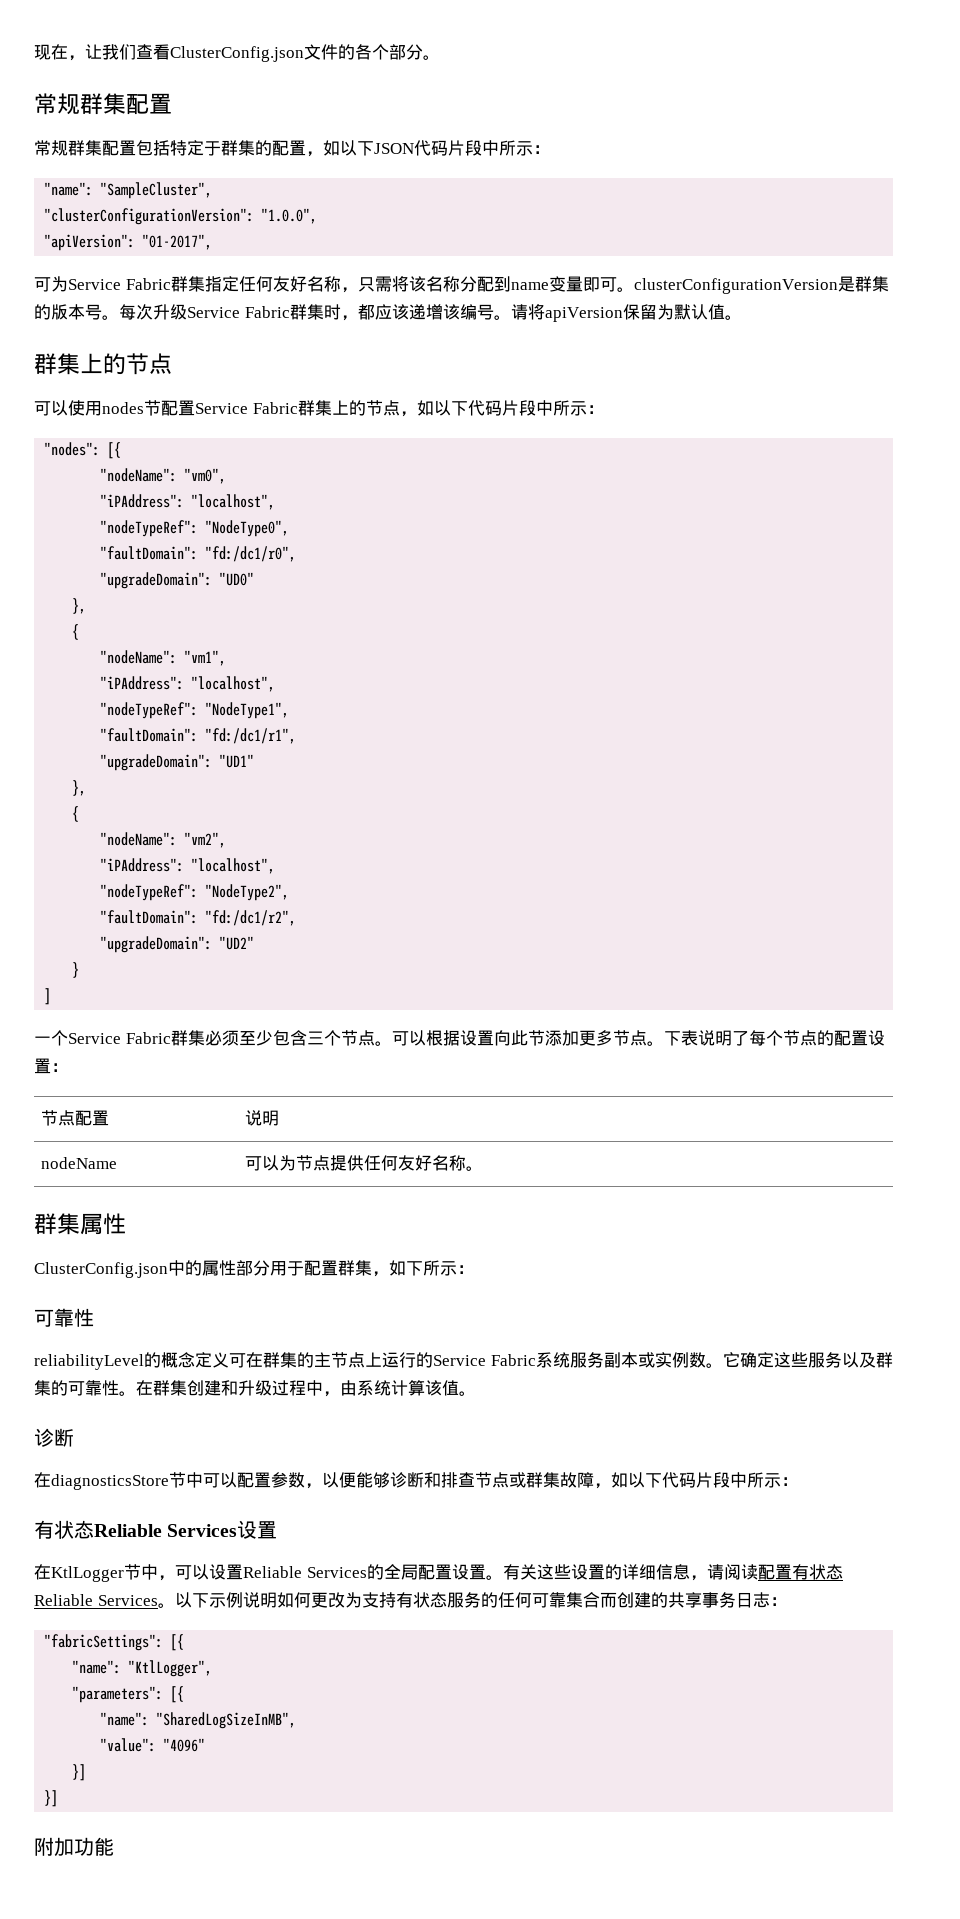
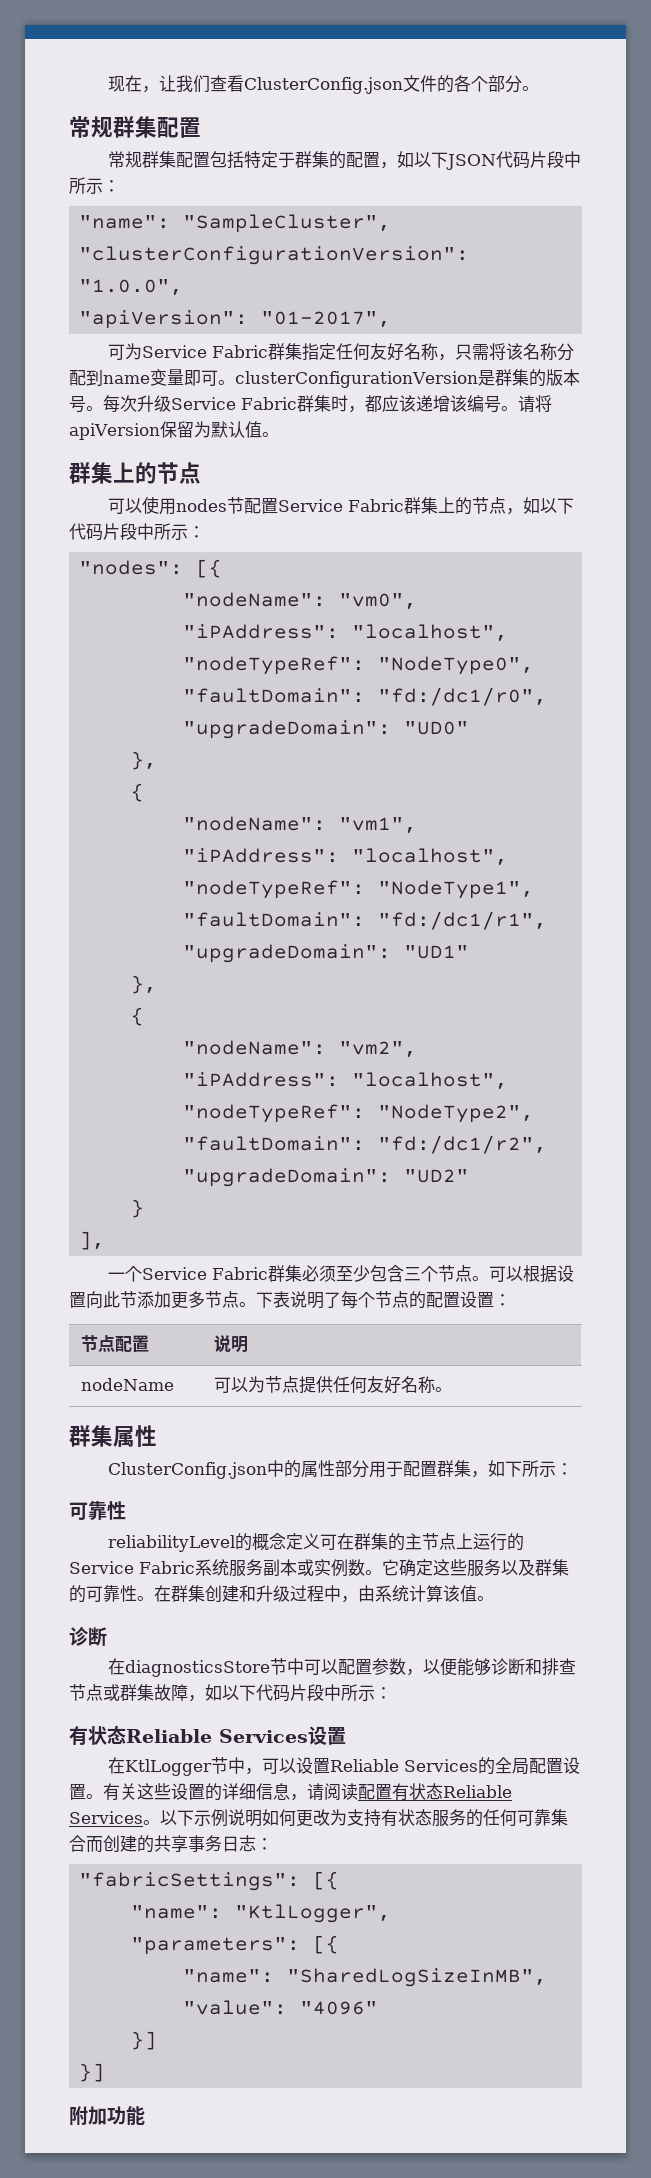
- ]
+ ],

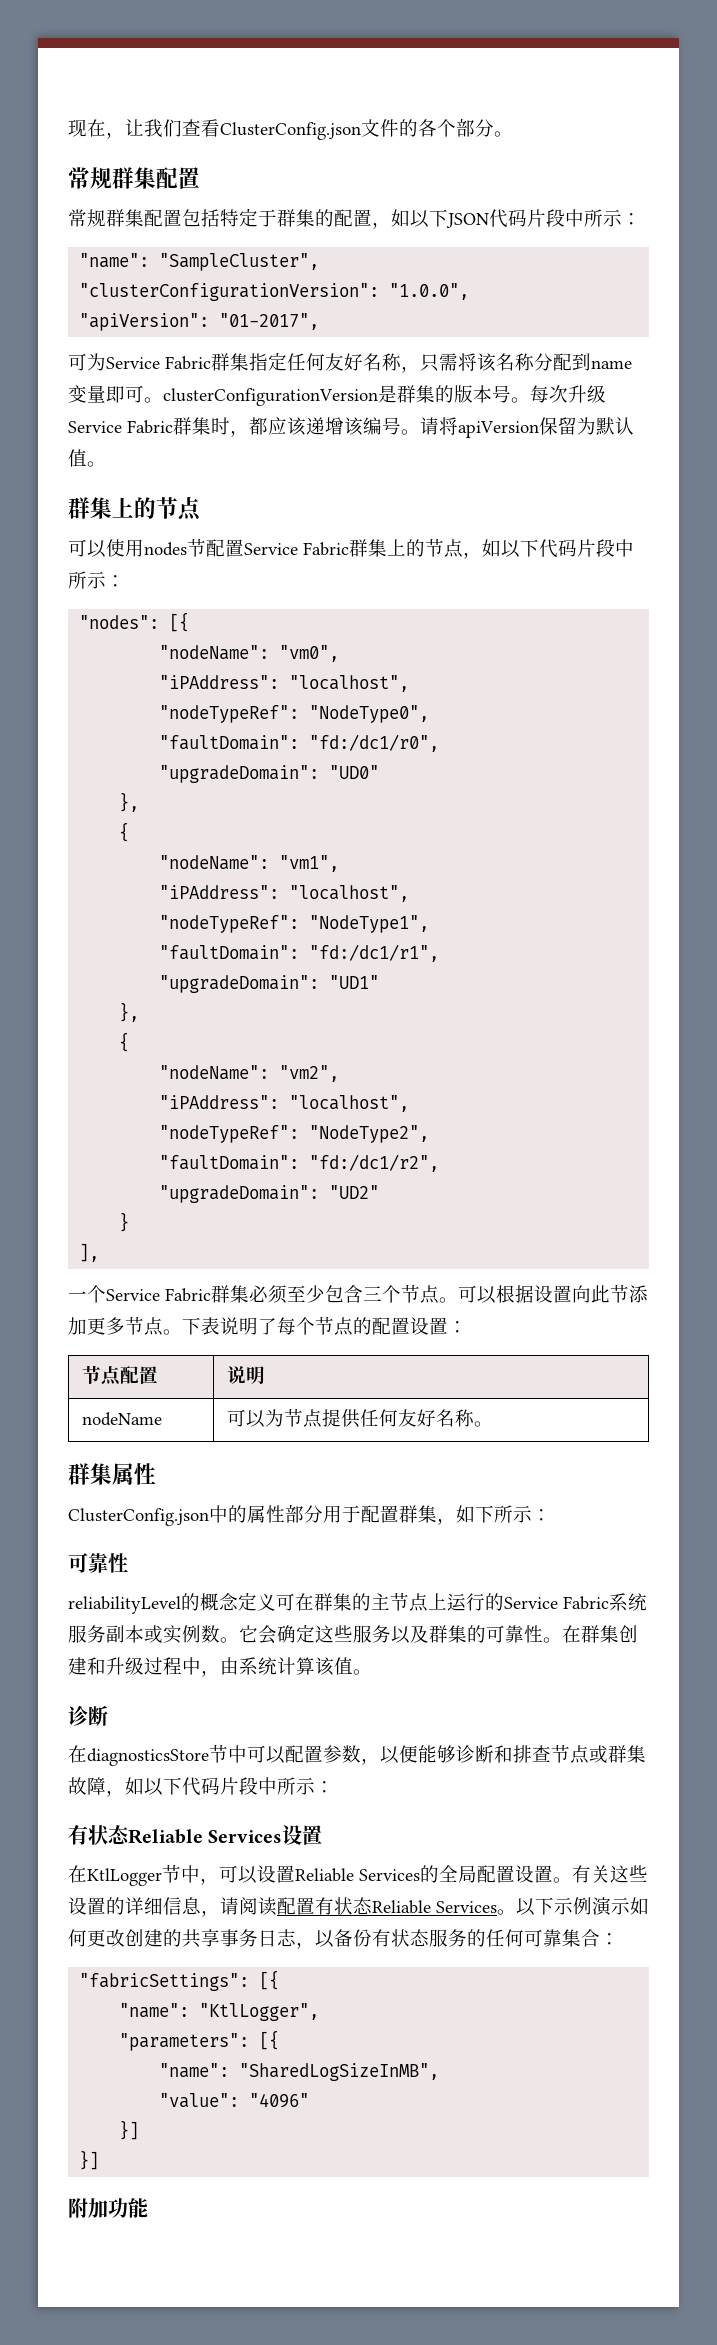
- 它确定这些服务以及群集的可靠性。
+ 它会确定这些服务以及群集的可靠性。
- 以下示例说明如何更改为支持有状态服务的任何可靠集合而创建的共享事务日志：
+ 以下示例演示如何更改创建的共享事务日志，以备份有状态服务的任何可靠集合：

